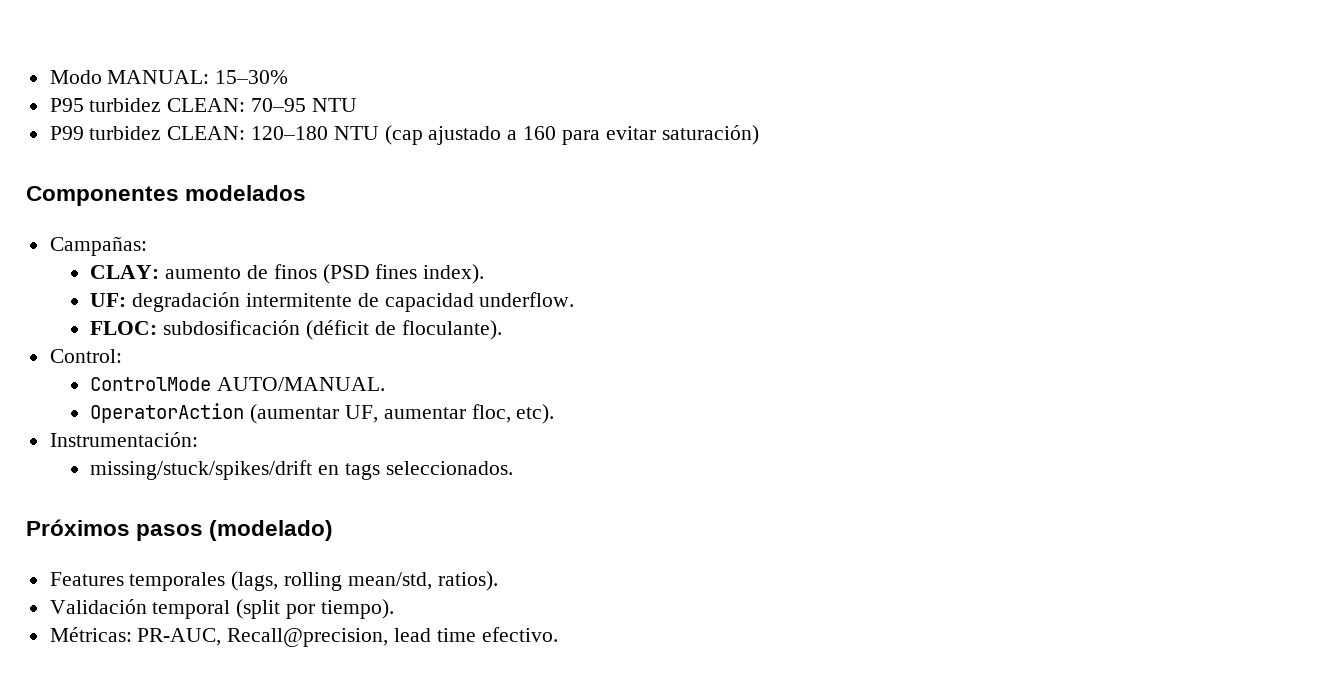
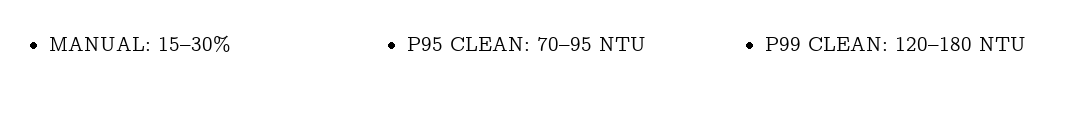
- Modo MANUAL: 15–30%
+ MANUAL: 15–30%
- P95 turbidez CLEAN: 70–95 NTU
+ P95 CLEAN: 70–95 NTU
- P99 turbidez CLEAN: 120–180 NTU (cap ajustado a 160 para evitar saturación)
- Componentes modelados
- Campañas:
- CLAY: aumento de finos (PSD fines index).
- UF: degradación intermitente de capacidad underflow.
- FLOC: subdosificación (déficit de floculante).
- Control:
- ControlMode AUTO/MANUAL.
- OperatorAction (aumentar UF, aumentar floc, etc).
- Instrumentación:
- missing/stuck/spikes/drift en tags seleccionados.
- Próximos pasos (modelado)
- Features temporales (lags, rolling mean/std, ratios).
- Validación temporal (split por tiempo).
- Métricas: PR-AUC, Recall@precision, lead time efectivo.
+ P99 CLEAN: 120–180 NTU

